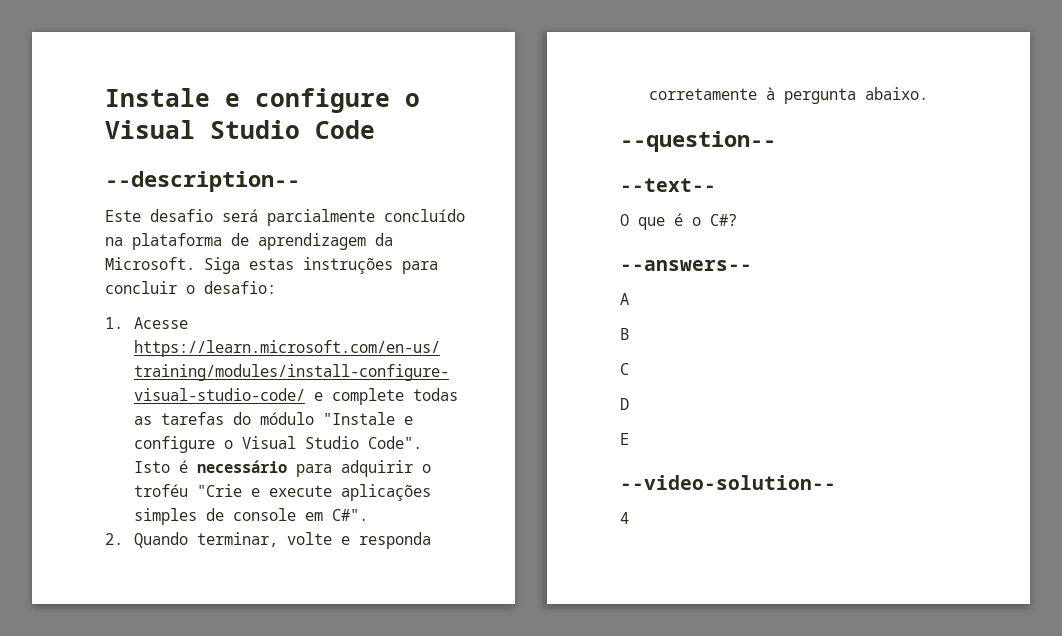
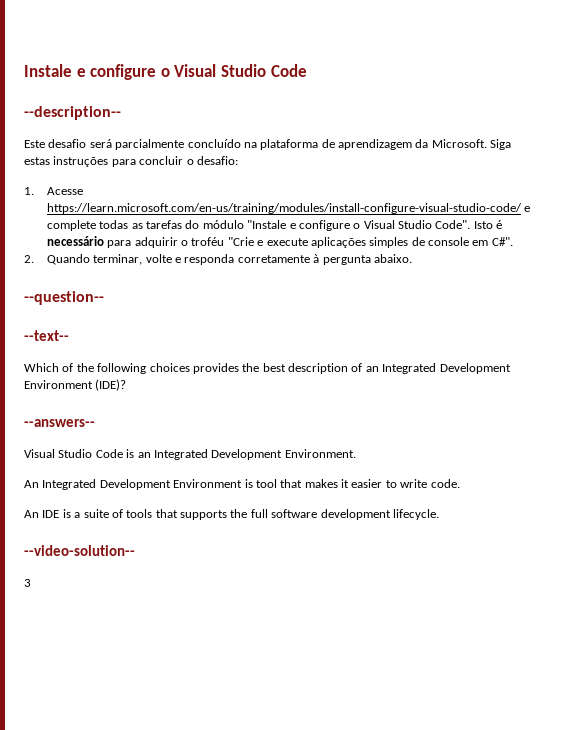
- O que é o C#?
+ Which of the following choices provides the best description of an Integrated Development Environment (IDE)?
  --answers--
- A
- B
- C
- D
- E
+ Visual Studio Code is an Integrated Development Environment.
+ An Integrated Development Environment is tool that makes it easier to write code.
+ An IDE is a suite of tools that supports the full software development lifecycle.
- 4
+ 3

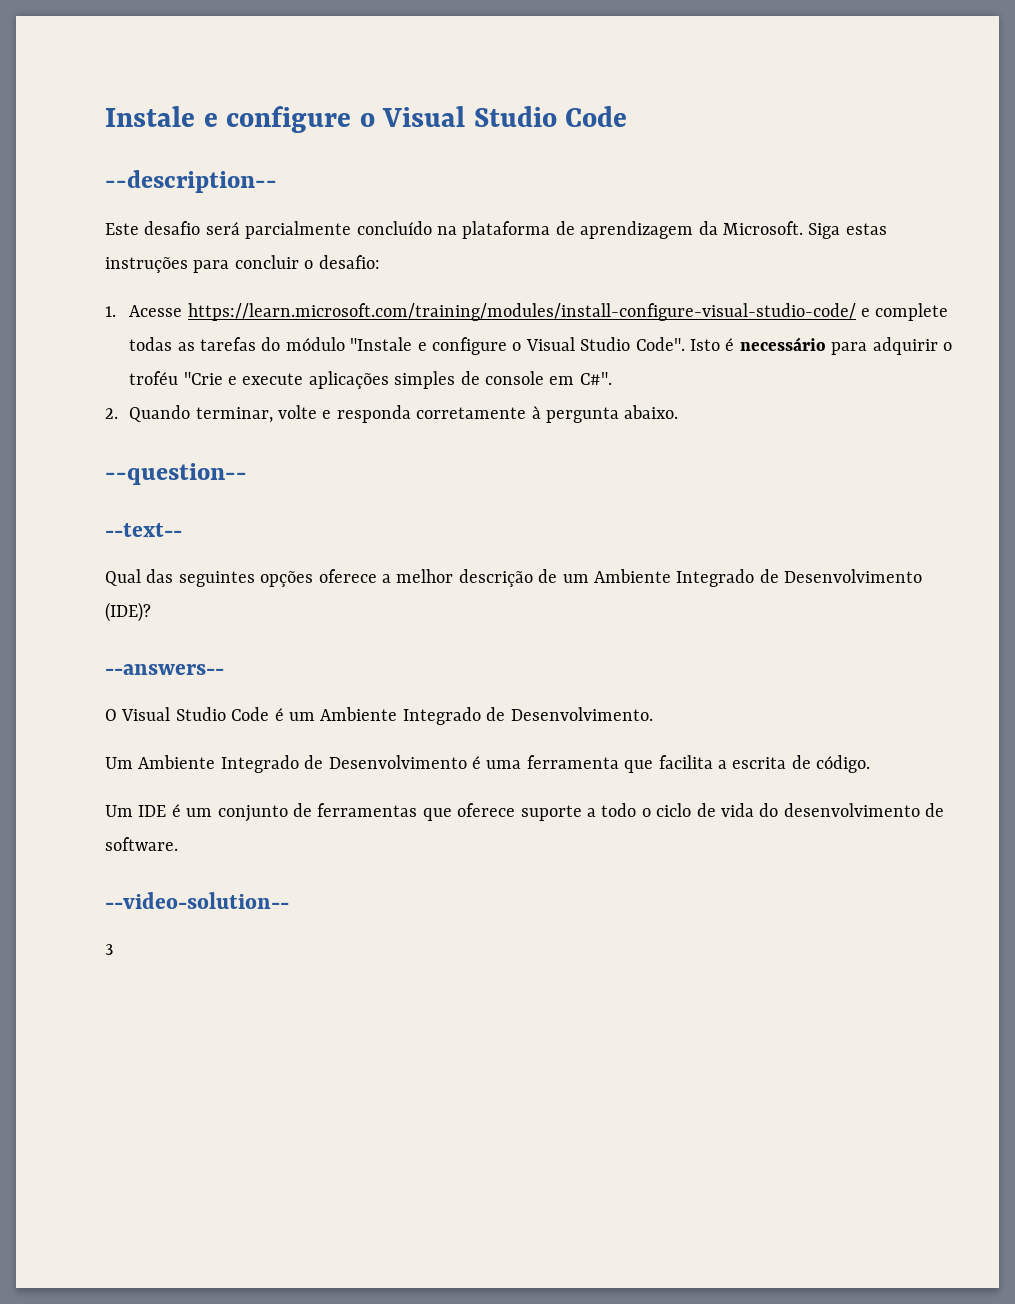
- 1. Acesse https://learn.microsoft.com/en-us/training/modules/install-configure-visual-studio-code/ e complete todas as tarefas do módulo "Instale e configure o Visual Studio Code".
+ 1. Acesse https://learn.microsoft.com/training/modules/install-configure-visual-studio-code/ e complete todas as tarefas do módulo "Instale e configure o Visual Studio Code".
- Which of the following choices provides the best description of an Integrated Development Environment (IDE)?
+ Qual das seguintes opções oferece a melhor descrição de um Ambiente Integrado de Desenvolvimento (IDE)?
- Visual Studio Code is an Integrated Development Environment.
- An Integrated Development Environment is tool that makes it easier to write code.
- An IDE is a suite of tools that supports the full software development lifecycle.
+ O Visual Studio Code é um Ambiente Integrado de Desenvolvimento.
+ Um Ambiente Integrado de Desenvolvimento é uma ferramenta que facilita a escrita de código.
+ Um IDE é um conjunto de ferramentas que oferece suporte a todo o ciclo de vida do desenvolvimento de software.

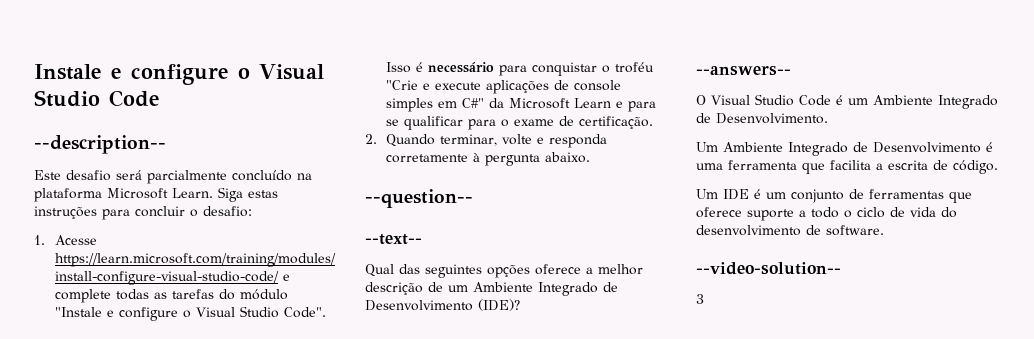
- Este desafio será parcialmente concluído na plataforma de aprendizagem da Microsoft.
+ Este desafio será parcialmente concluído na plataforma Microsoft Learn.
- Isto é necessário para adquirir o troféu "Crie e execute aplicações simples de console em C#".
+ Isso é necessário para conquistar o troféu "Crie e execute aplicações de console simples em C#" da Microsoft Learn e para se qualificar para o exame de certificação.

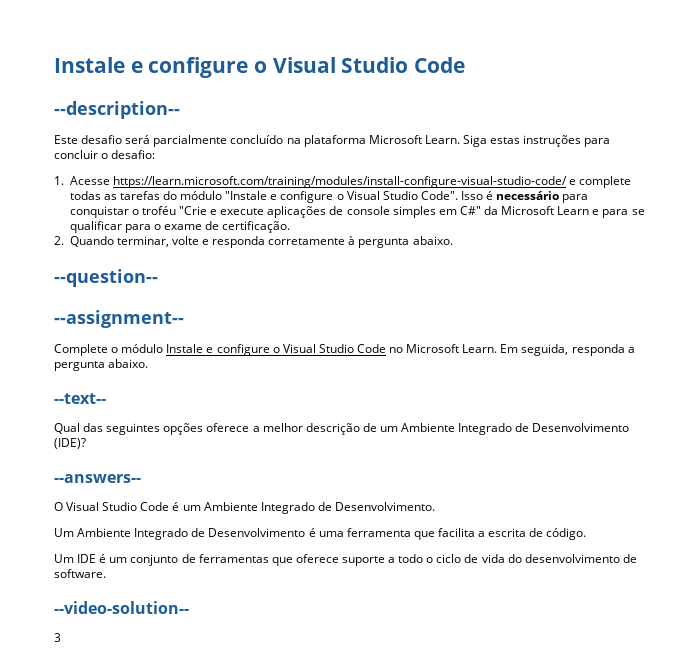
+ --assignment--
+ Complete o módulo Instale e configure o Visual Studio Code no Microsoft Learn. Em seguida, responda a pergunta abaixo.

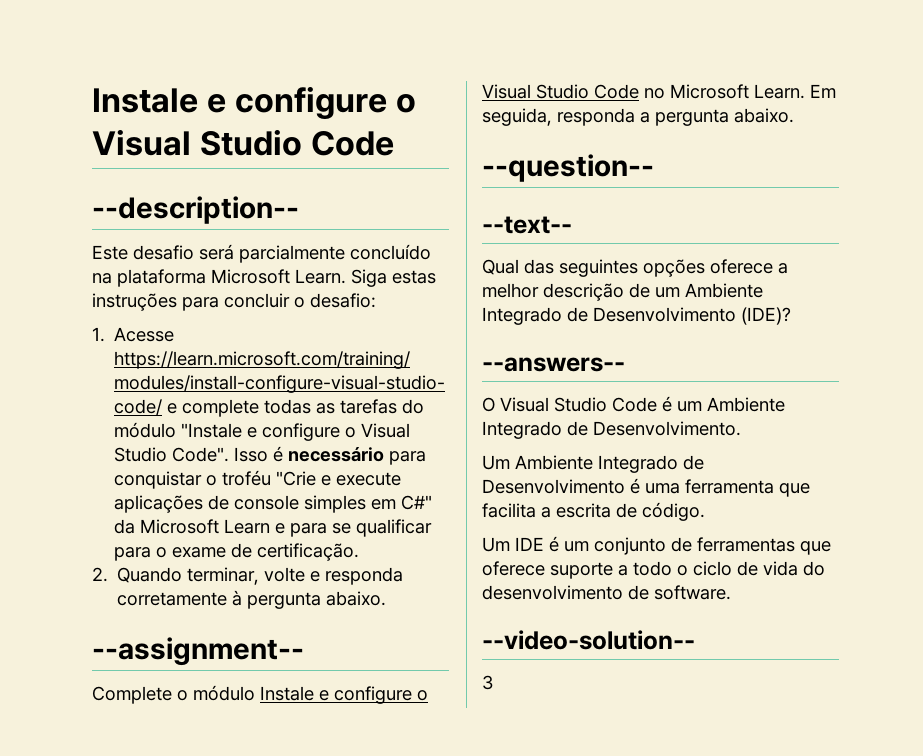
- --question--
+ --question--

